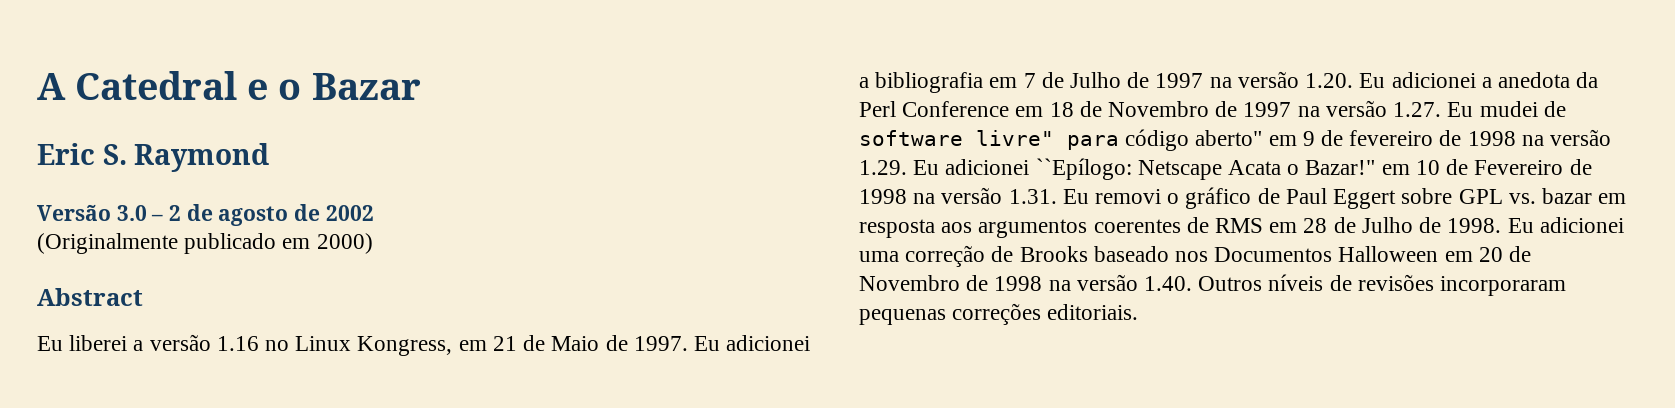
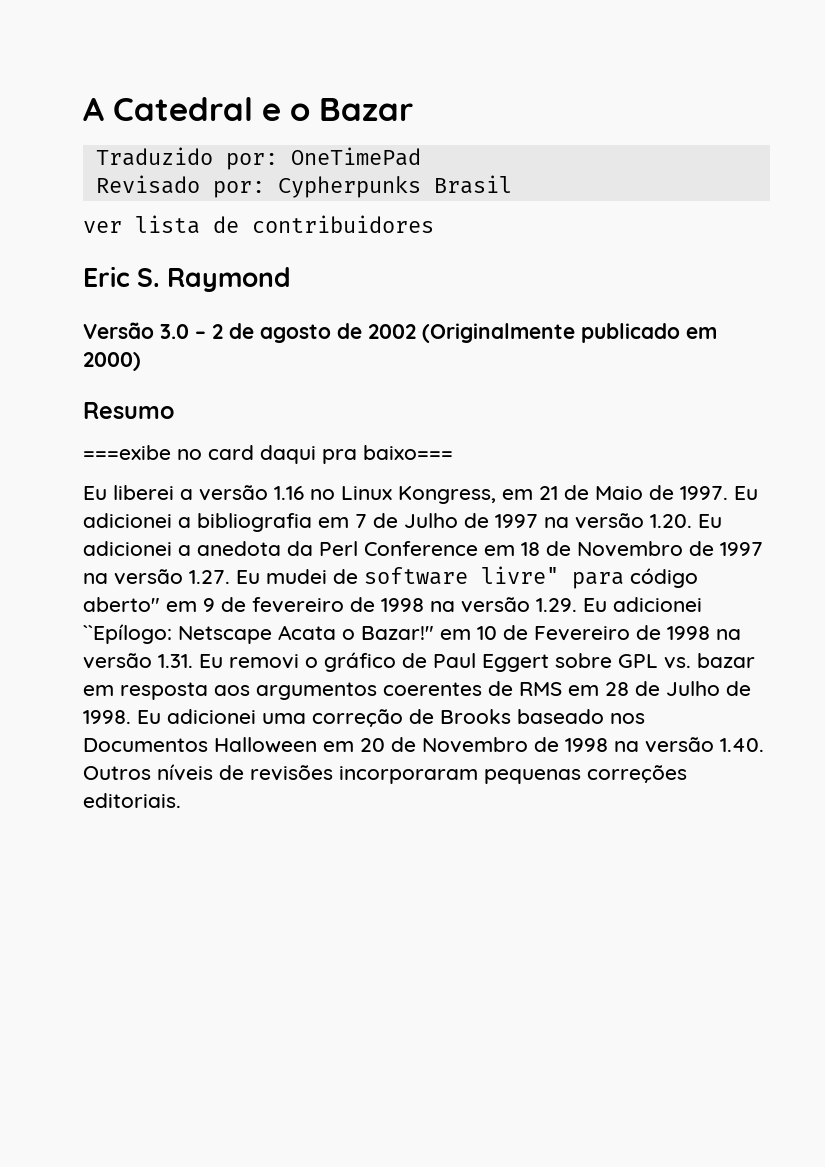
+ Traduzido por: OneTimePad
+ Revisado por: Cypherpunks Brasil
+ ver lista de contribuidores
- Versão 3.0 – 2 de agosto de 2002
- (Originalmente publicado em 2000)
+ Versão 3.0 – 2 de agosto de 2002 (Originalmente publicado em 2000)
- Abstract
+ Resumo
+ ===exibe no card daqui pra baixo===

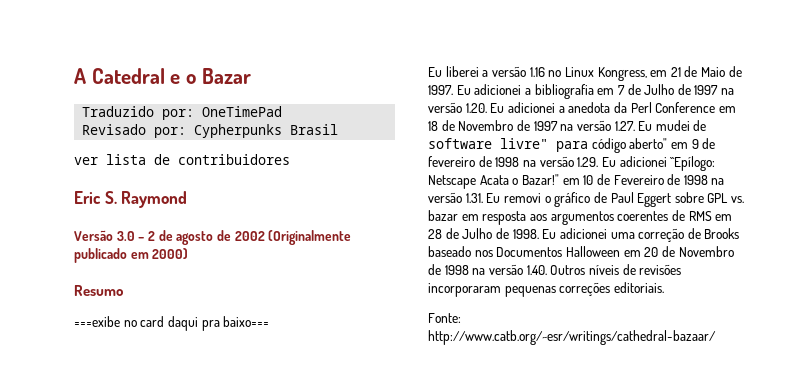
+ Fonte: http://www.catb.org/~esr/writings/cathedral-bazaar/

